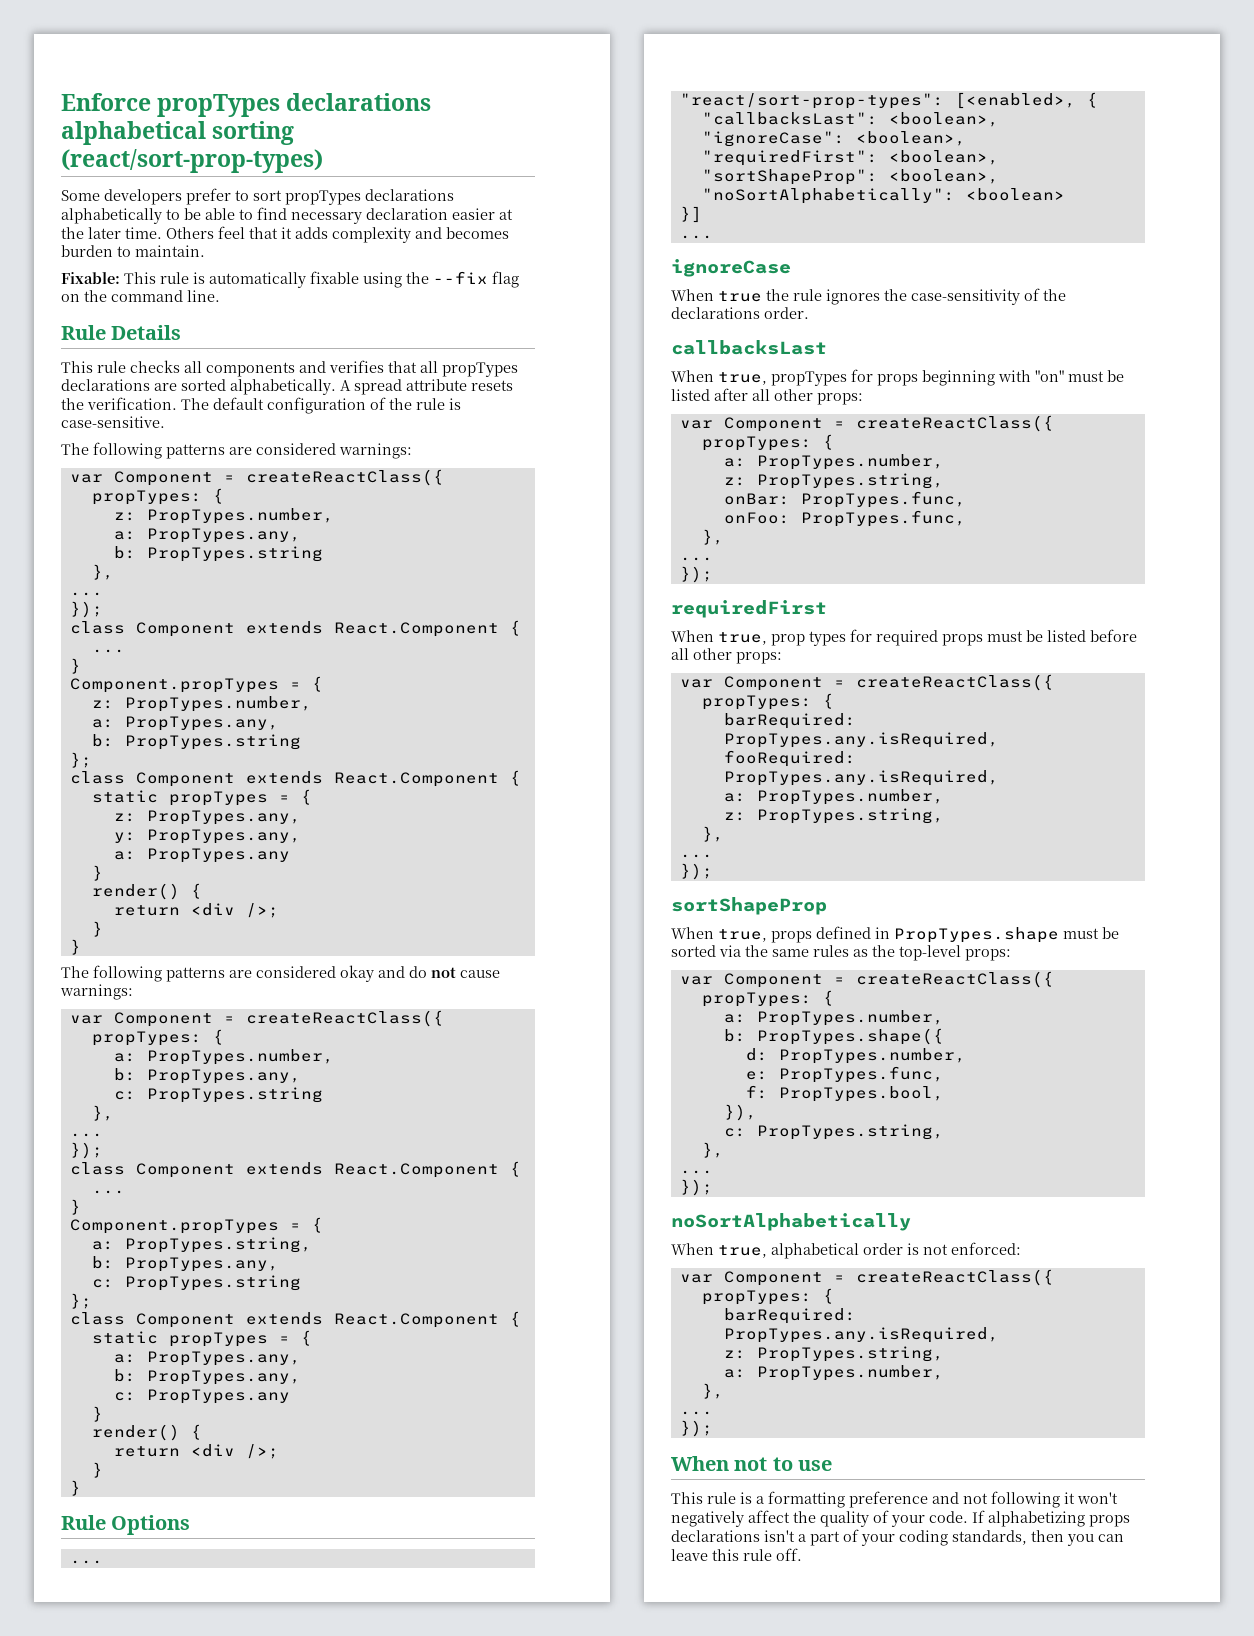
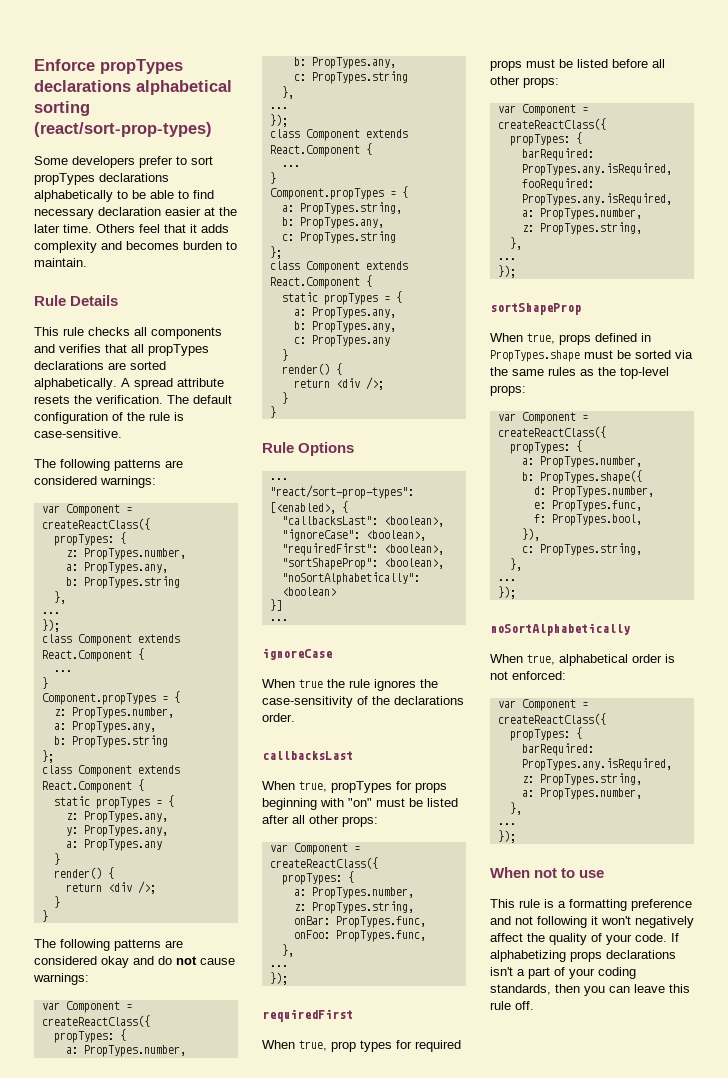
- Fixable: This rule is automatically fixable using the --fix flag on the command line.

